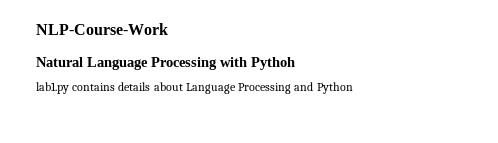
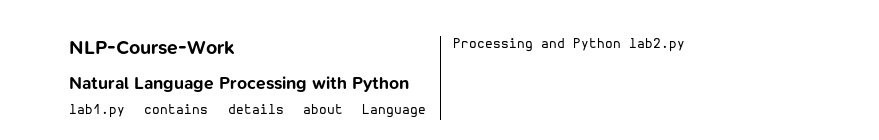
- Natural Language Processing with Pythoh
+ Natural Language Processing with Python
- lab1.py contains details about Language Processing and Python
+ lab1.py contains details about Language Processing and Python lab2.py

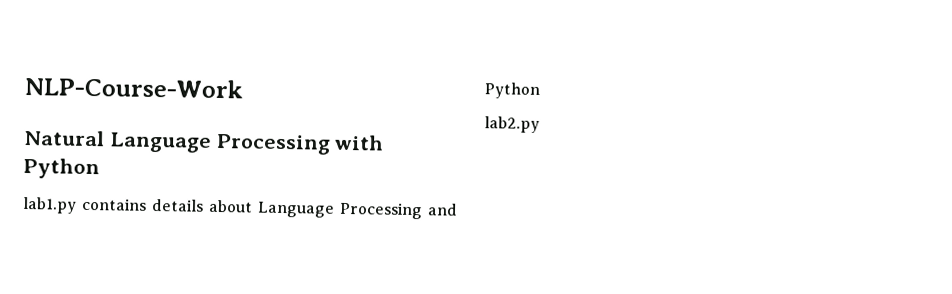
- lab1.py contains details about Language Processing and Python lab2.py
+ lab1.py contains details about Language Processing and Python
+ lab2.py

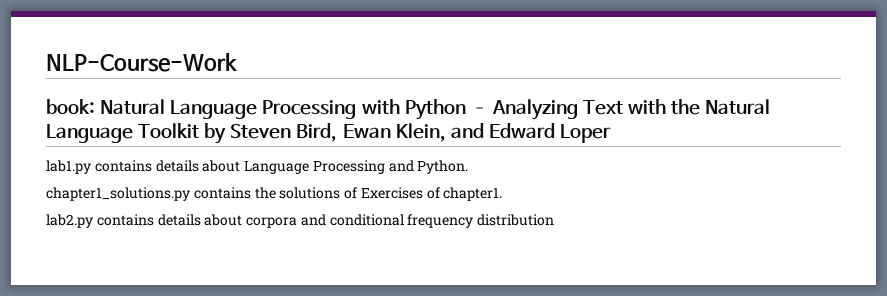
- Natural Language Processing with Python
+ book: Natural Language Processing with Python – Analyzing Text with the Natural Language Toolkit by Steven Bird, Ewan Klein, and Edward Loper
- lab1.py contains details about Language Processing and Python
- lab2.py
+ lab1.py contains details about Language Processing and Python.
+ chapter1_solutions.py contains the solutions of Exercises of chapter1.
+ lab2.py contains details about corpora and conditional frequency distribution

